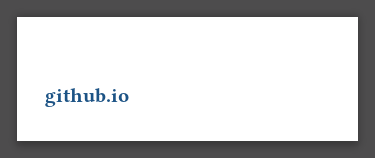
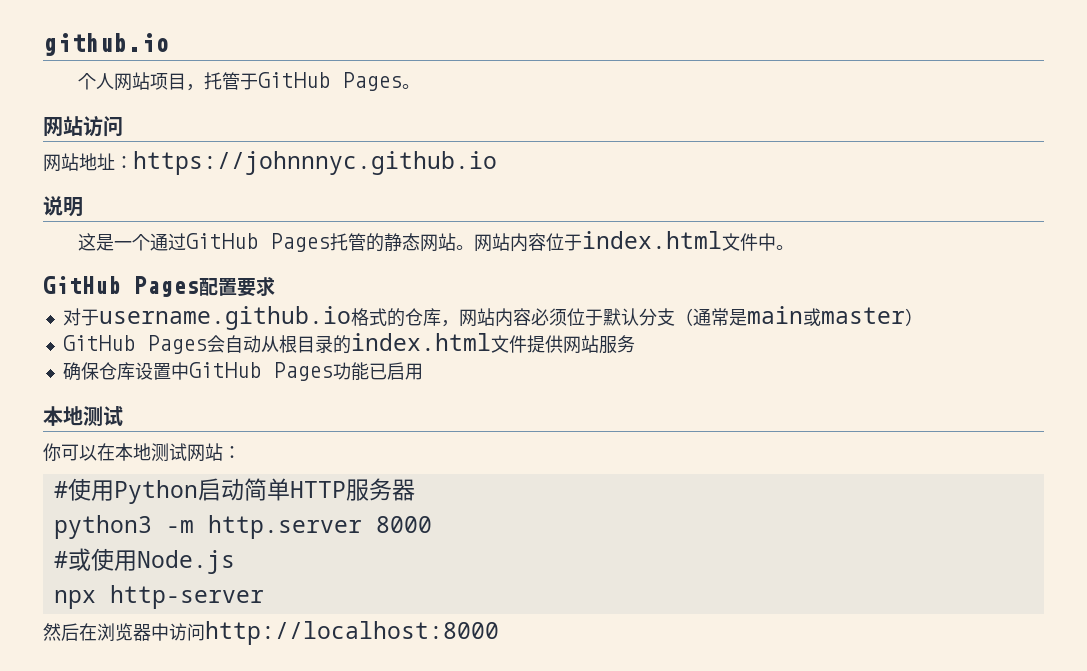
+ 个人网站项目，托管于GitHub Pages。
+ 网站访问
+ 网站地址：https://johnnnyc.github.io
+ 说明
+ 这是一个通过GitHub Pages托管的静态网站。网站内容位于index.html文件中。
+ GitHub Pages配置要求
+ 对于username.github.io格式的仓库，网站内容必须位于默认分支（通常是main或master）
+ GitHub Pages会自动从根目录的index.html文件提供网站服务
+ 确保仓库设置中GitHub Pages功能已启用
+ 本地测试
+ 你可以在本地测试网站：
+ #使用Python启动简单HTTP服务器
+ python3 -m http.server 8000
+ #或使用Node.js
+ npx http-server
+ 然后在浏览器中访问http://localhost:8000

